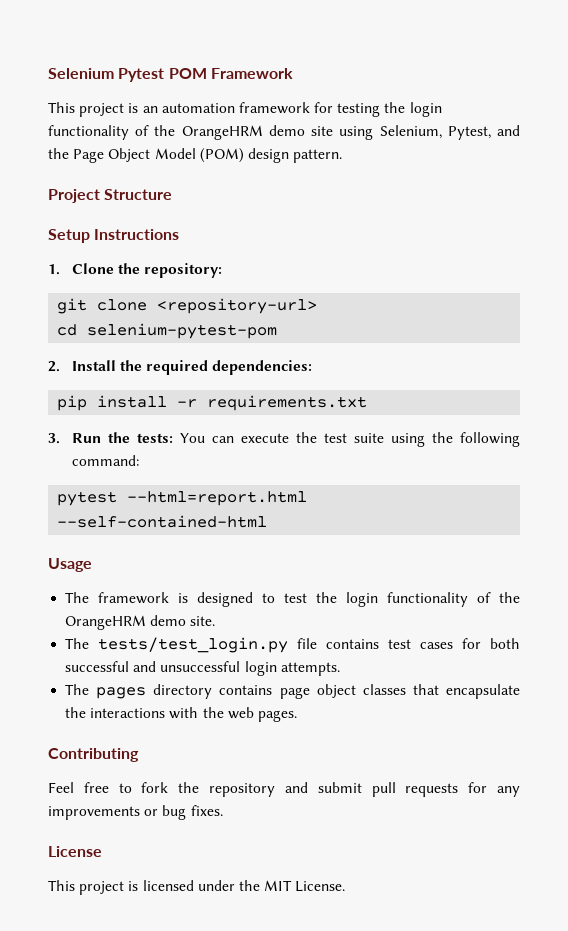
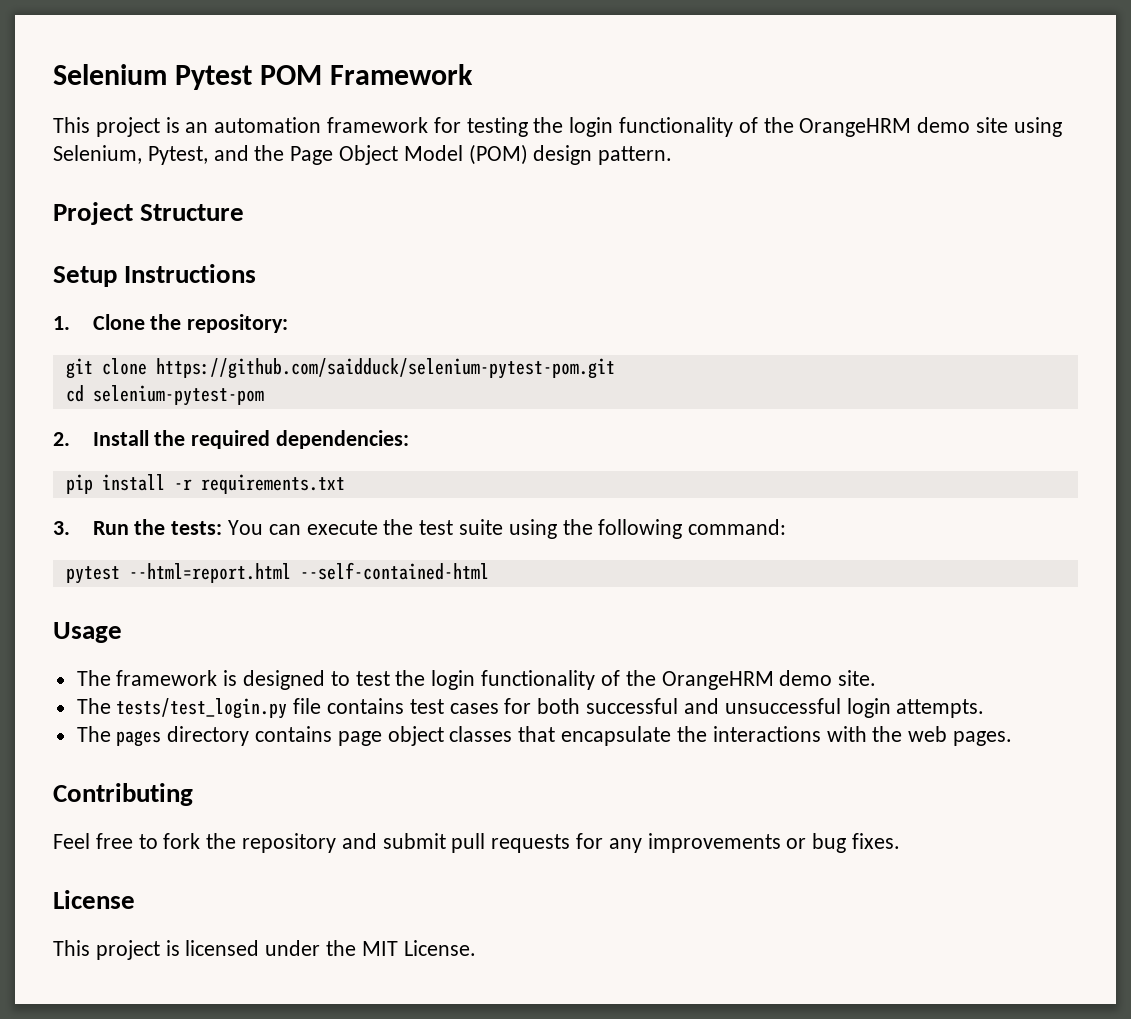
- git clone <repository-url>
+ git clone https://github.com/saidduck/selenium-pytest-pom.git

